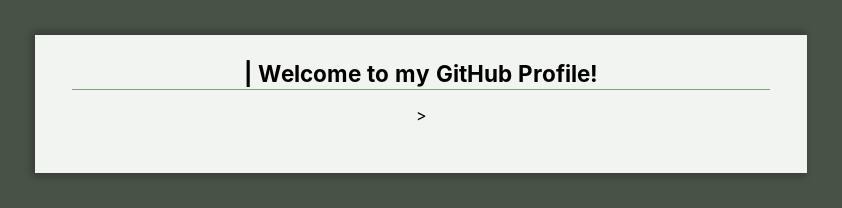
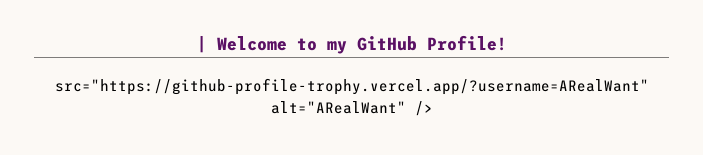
- >
+ src="https://github-profile-trophy.vercel.app/?username=ARealWant" alt="ARealWant" />

